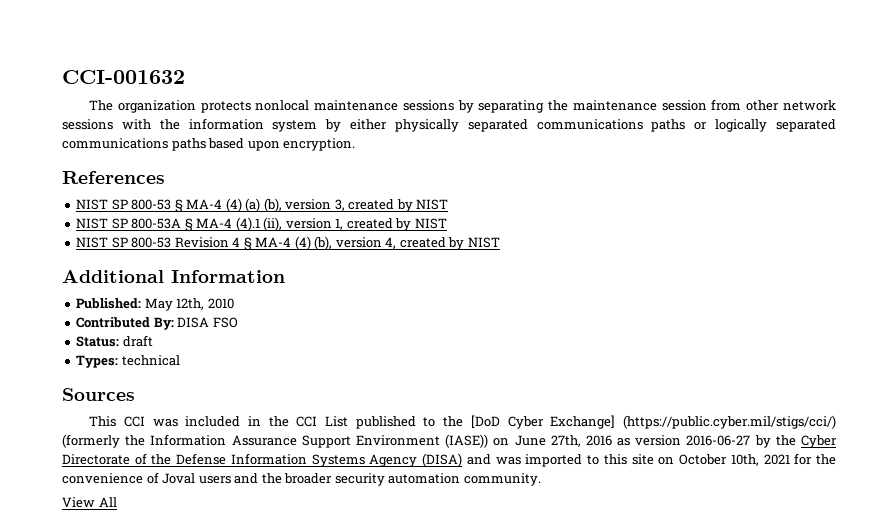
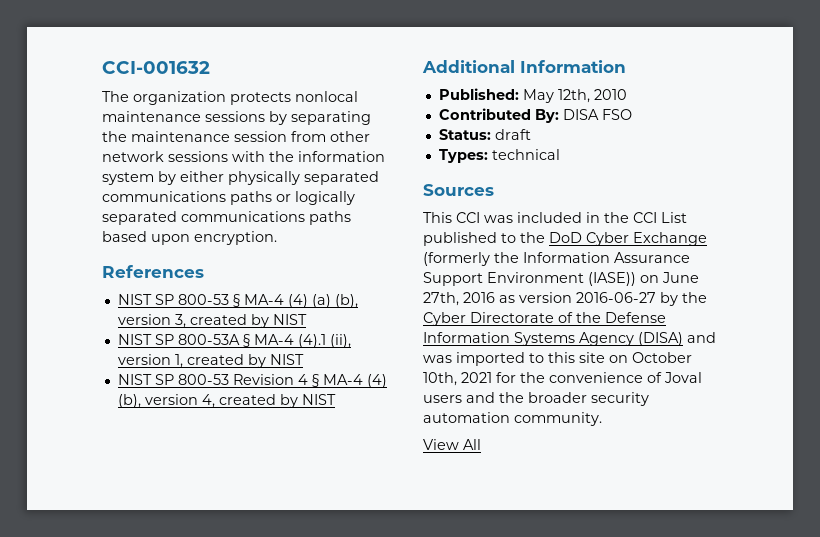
- This CCI was included in the CCI List published to the [DoD Cyber Exchange] (https://public.cyber.mil/stigs/cci/) (formerly the Information Assurance Support Environment (IASE)) on June 27th, 2016 as version 2016-06-27 by the Cyber Directorate of the Defense Information Systems Agency (DISA) and was imported to this site on October 10th, 2021 for the convenience of Joval users and the broader security automation community.
+ This CCI was included in the CCI List published to the DoD Cyber Exchange (formerly the Information Assurance Support Environment (IASE)) on June 27th, 2016 as version 2016-06-27 by the Cyber Directorate of the Defense Information Systems Agency (DISA) and was imported to this site on October 10th, 2021 for the convenience of Joval users and the broader security automation community.

